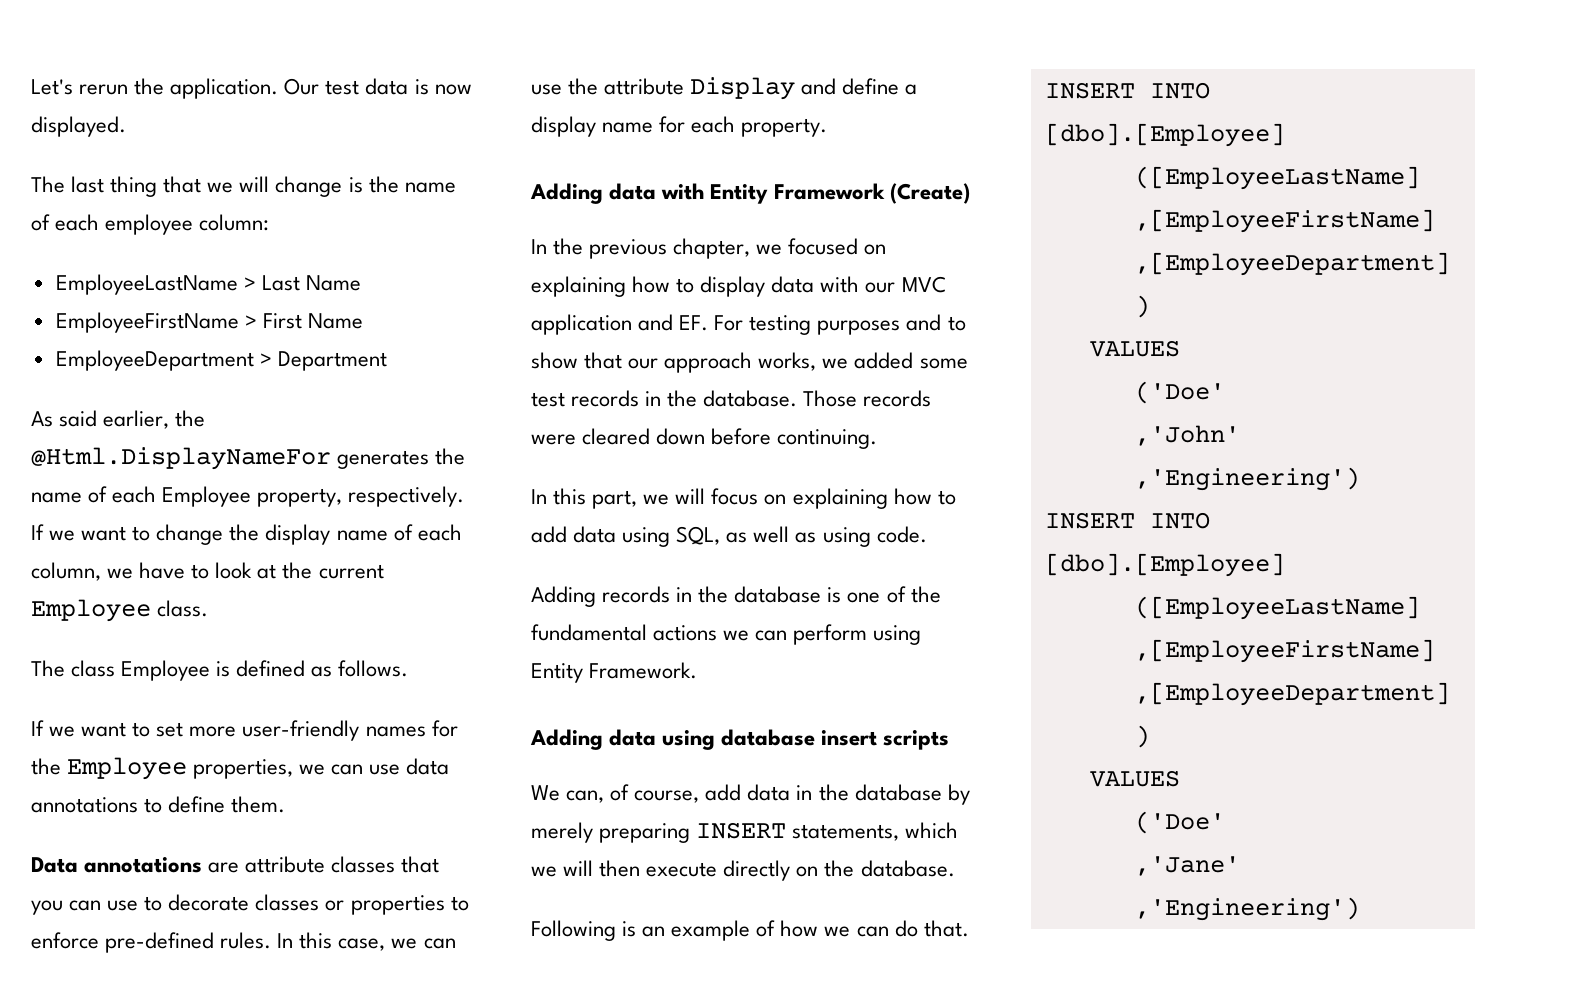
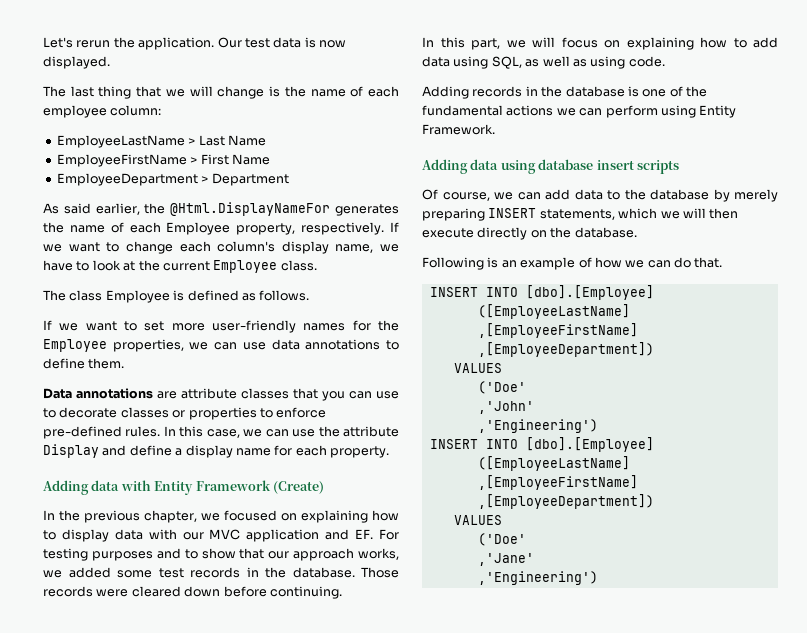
- If we want to change the display name of each column, we have to look at the current Employee class.
+ If we want to change each column's display name, we have to look at the current Employee class.
- We can, of course, add data in the database by merely preparing INSERT statements, which we will then execute directly on the database.
+ Of course, we can add data to the database by merely preparing INSERT statements, which we will then execute directly on the database.

